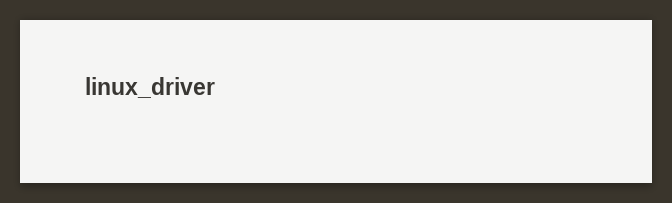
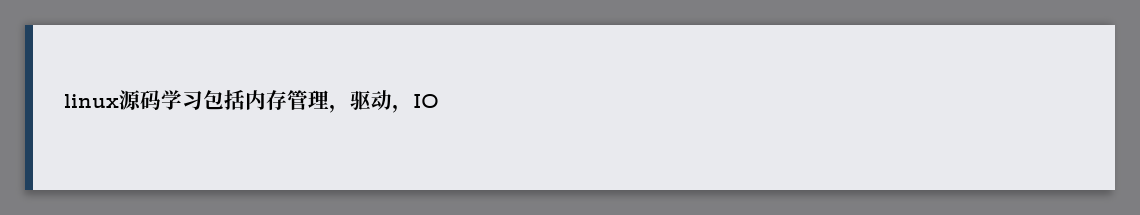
- linux_driver
+ linux源码学习包括内存管理，驱动，IO

